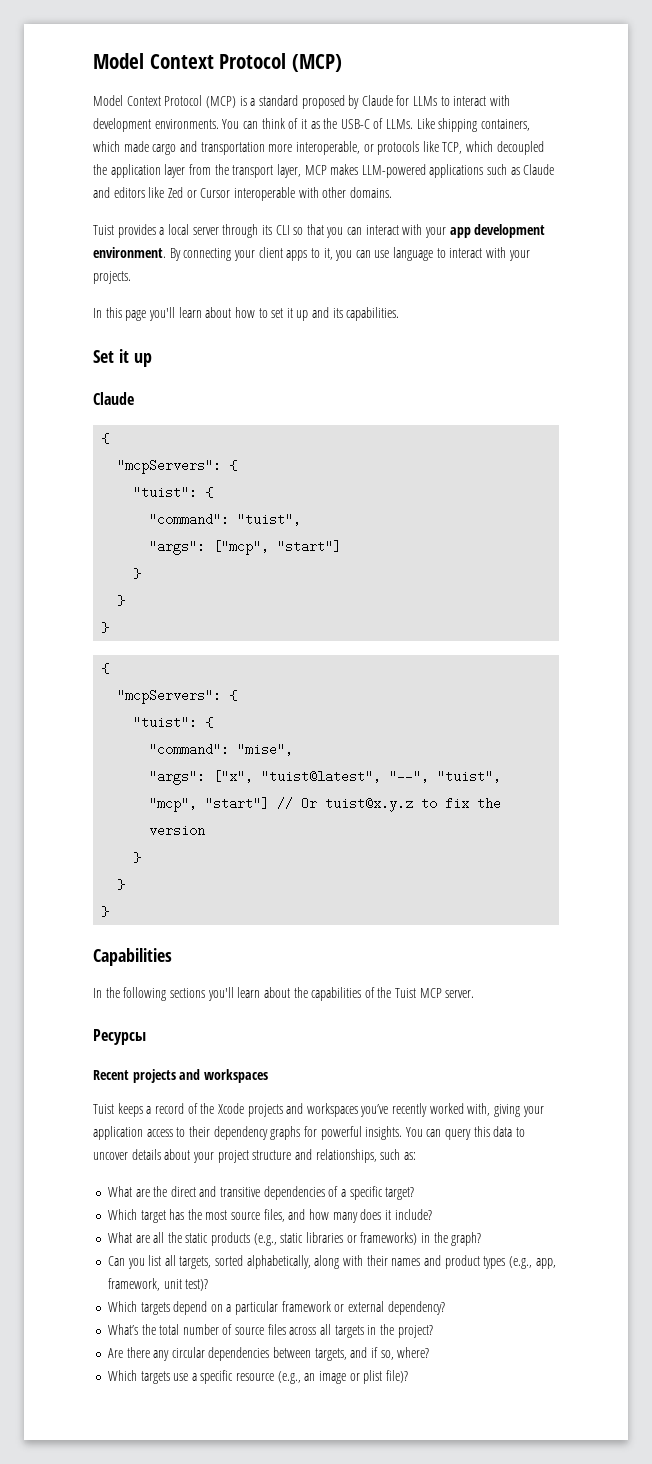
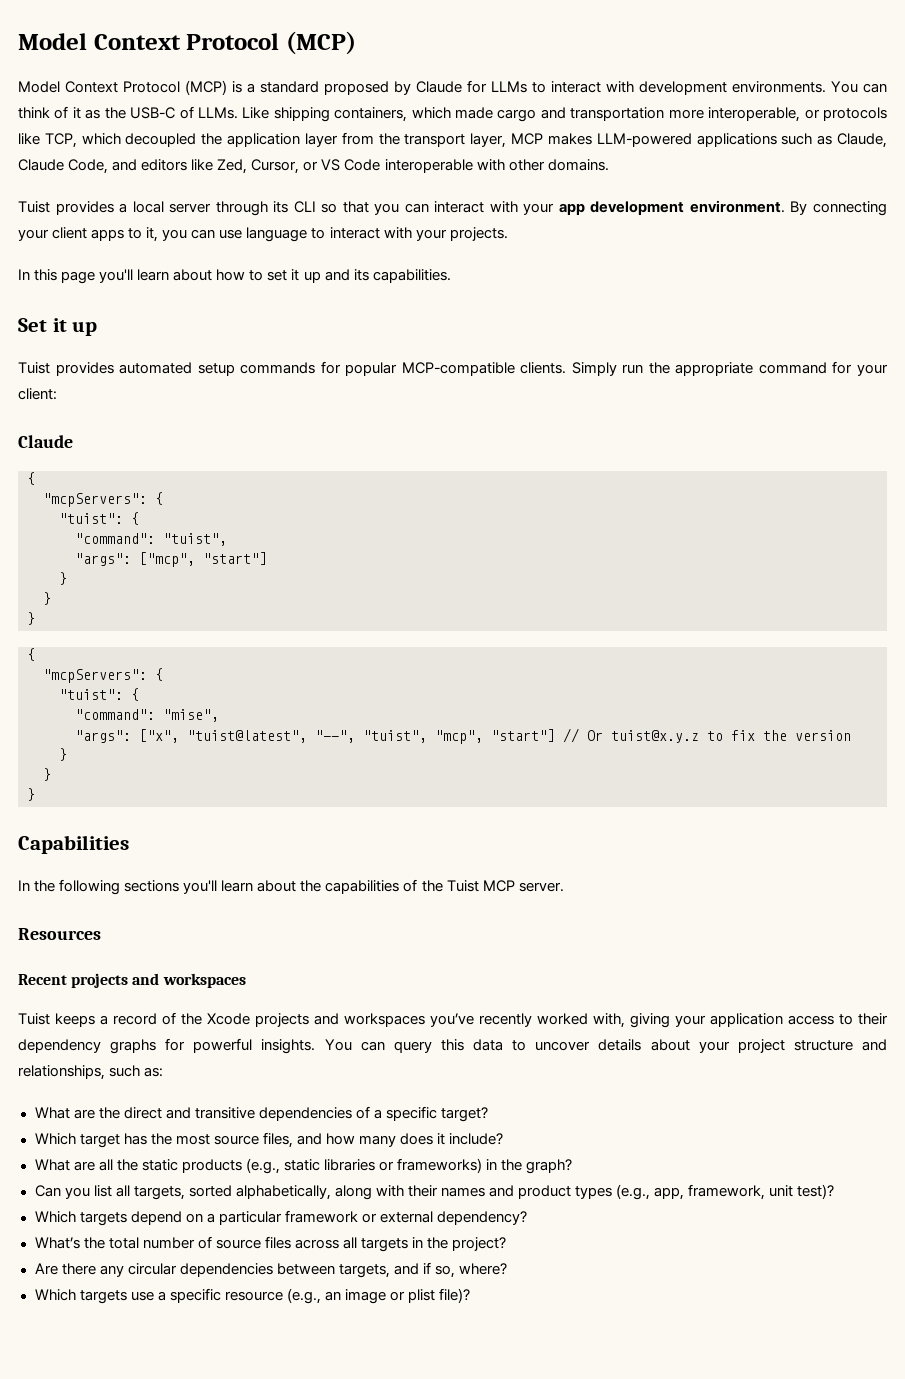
- Like shipping containers, which made cargo and transportation more interoperable, or protocols like TCP, which decoupled the application layer from the transport layer, MCP makes LLM-powered applications such as Claude and editors like Zed or Cursor interoperable with other domains.
+ Like shipping containers, which made cargo and transportation more interoperable, or protocols like TCP, which decoupled the application layer from the transport layer, MCP makes LLM-powered applications such as Claude, Claude Code, and editors like Zed, Cursor, or VS Code interoperable with other domains.
+ Tuist provides automated setup commands for popular MCP-compatible clients. Simply run the appropriate command for your client:
- Ресурсы
+ Resources

